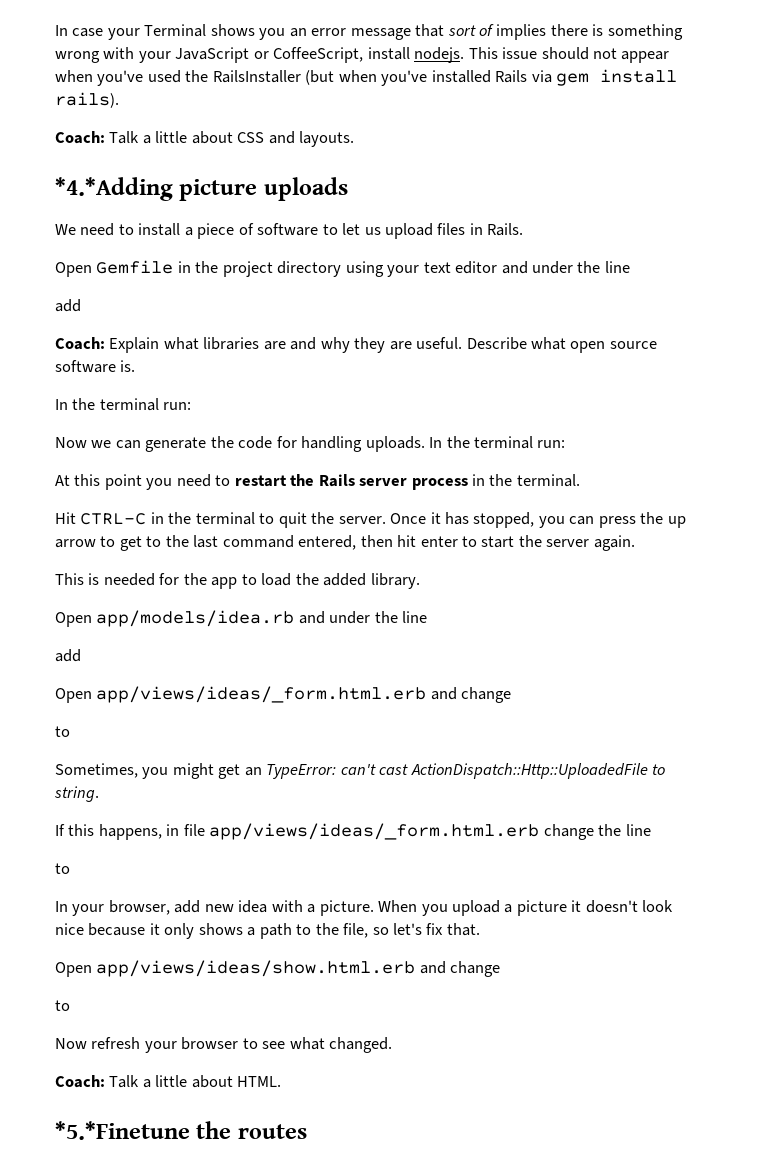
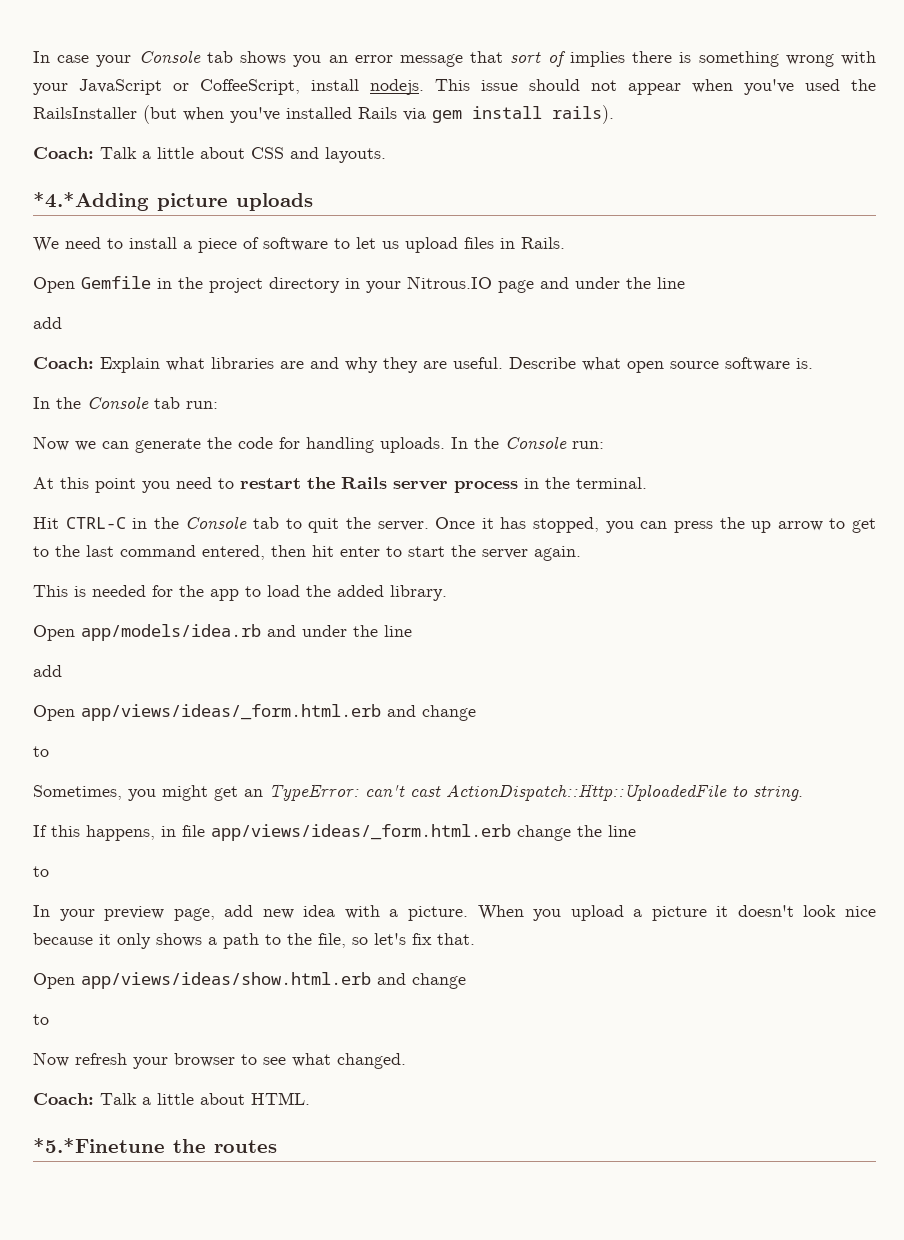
- In case your Terminal shows you an error message that sort of implies there is something wrong with your JavaScript or CoffeeScript, install nodejs.
+ In case your Console tab shows you an error message that sort of implies there is something wrong with your JavaScript or CoffeeScript, install nodejs.
- Open Gemfile in the project directory using your text editor and under the line
+ Open Gemfile in the project directory in your Nitrous.IO page and under the line
  Describe what open source software is.
- In the terminal run:
+ In the Console tab run:
- Now we can generate the code for handling uploads. In the terminal run:
+ Now we can generate the code for handling uploads. In the Console run:
- Hit CTRL-C in the terminal to quit the server.
+ Hit CTRL-C in the Console tab to quit the server.
- In your browser, add new idea with a picture.
+ In your preview page, add new idea with a picture.

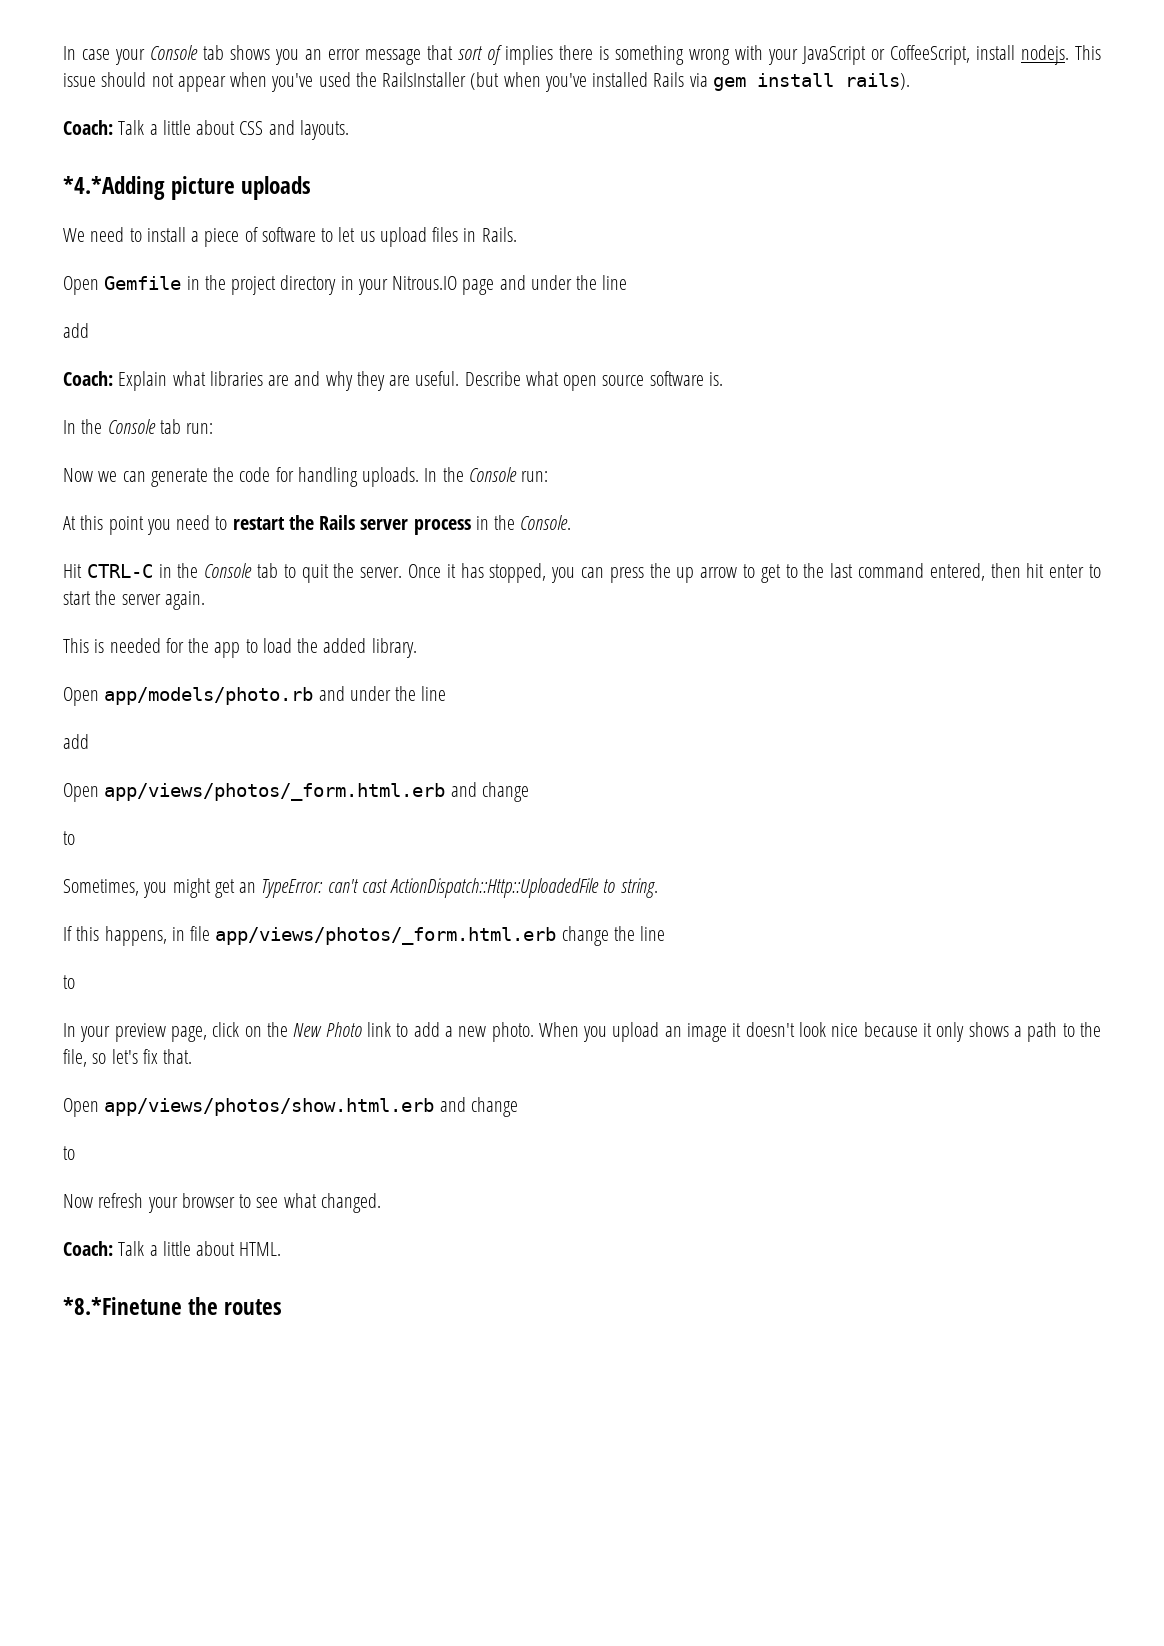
- At this point you need to restart the Rails server process in the terminal.
+ At this point you need to restart the Rails server process in the Console.
- Open app/models/idea.rb and under the line
+ Open app/models/photo.rb and under the line
- Open app/views/ideas/_form.html.erb and change
+ Open app/views/photos/_form.html.erb and change
- If this happens, in file app/views/ideas/_form.html.erb change the line
+ If this happens, in file app/views/photos/_form.html.erb change the line
- In your preview page, add new idea with a picture.
+ In your preview page, click on the New Photo link to add a new photo.
- When you upload a picture it doesn't look nice because it only shows a path to the file, so let's fix that.
+ When you upload an image it doesn't look nice because it only shows a path to the file, so let's fix that.
- Open app/views/ideas/show.html.erb and change
+ Open app/views/photos/show.html.erb and change
- *5.*Finetune the routes
+ *8.*Finetune the routes

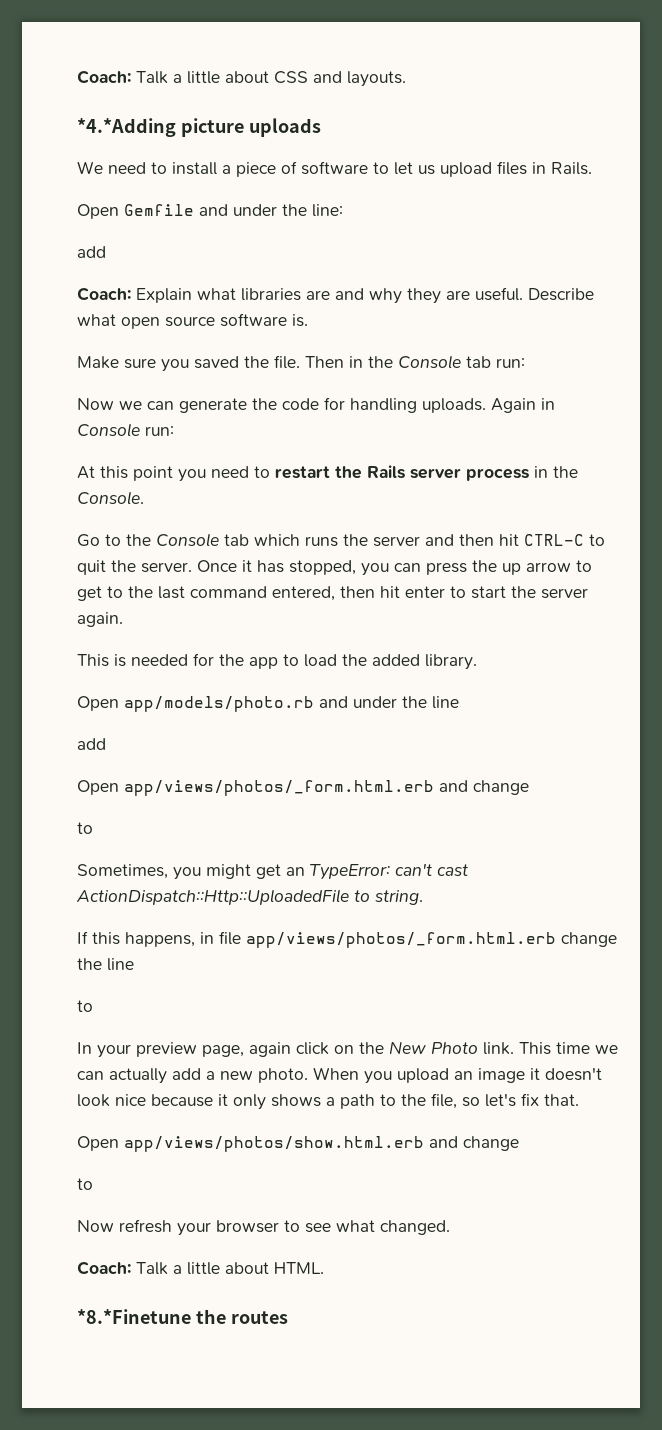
- In case your Console tab shows you an error message that sort of implies there is something wrong with your JavaScript or CoffeeScript, install nodejs. This issue should not appear when you've used the RailsInstaller (but when you've installed Rails via gem install rails).
- Open Gemfile in the project directory in your Nitrous.IO page and under the line
+ Open Gemfile and under the line:
- In the Console tab run:
+ Make sure you saved the file. Then in the Console tab run:
- In the Console run:
+ Again in Console run:
- Hit CTRL-C in the Console tab to quit the server.
+ Go to the Console tab which runs the server and then hit CTRL-C to quit the server.
- In your preview page, click on the New Photo link to add a new photo.
+ In your preview page, again click on the New Photo link. This time we can actually add a new photo.

